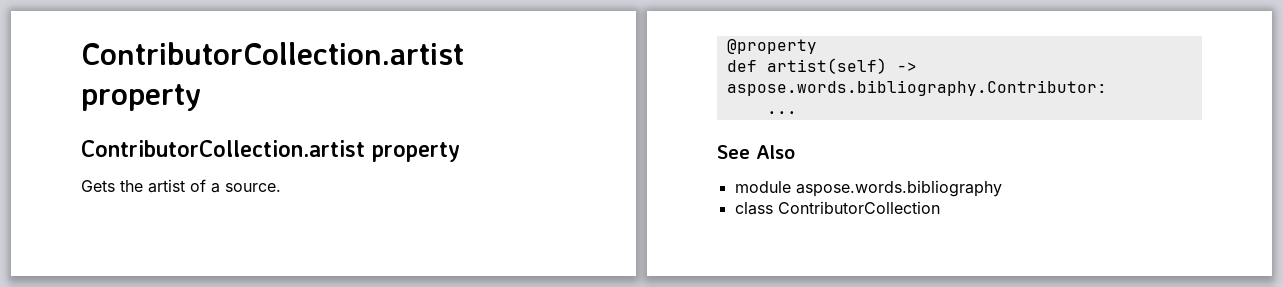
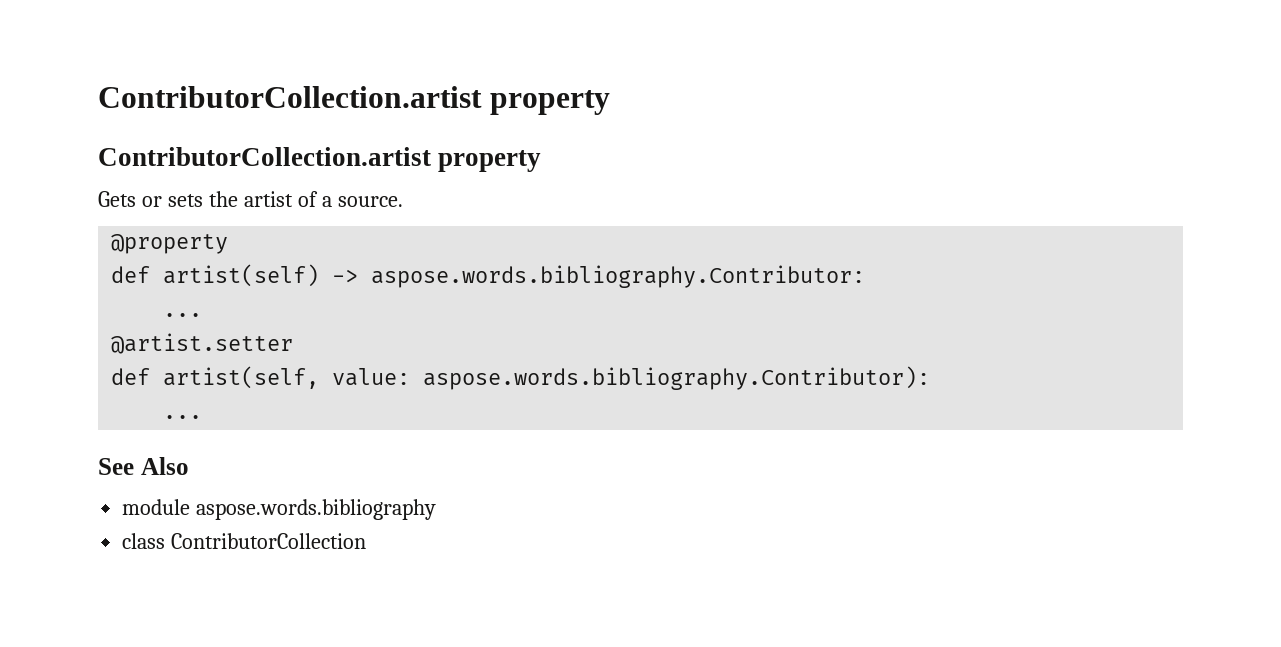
- Gets the artist of a source.
+ Gets or sets the artist of a source.
+ @artist.setter
+ def artist(self, value: aspose.words.bibliography.Contributor):
+ ...

